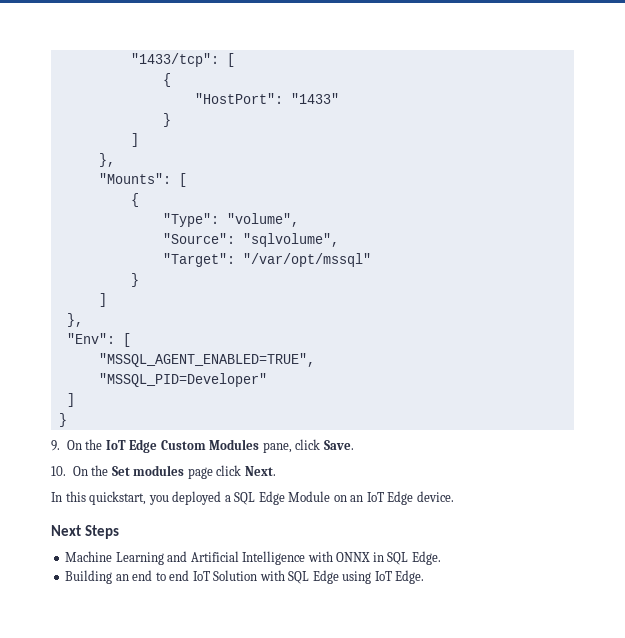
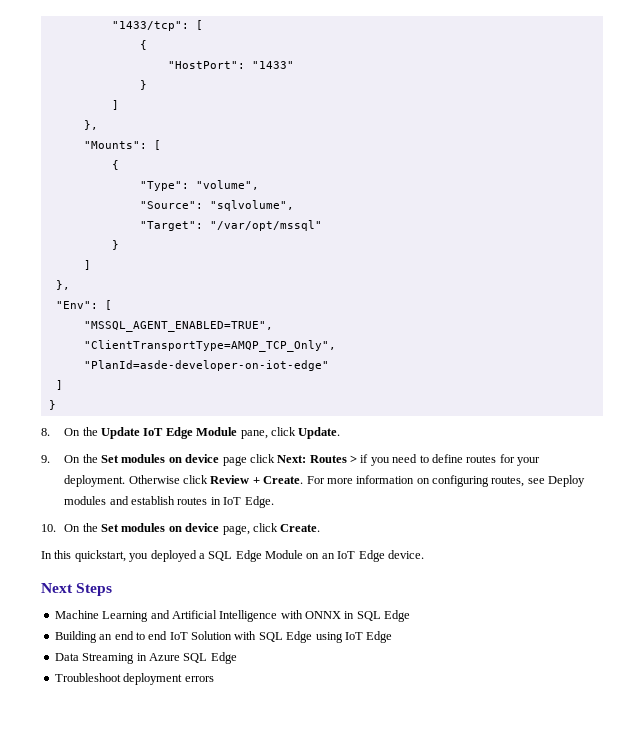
- "MSSQL_PID=Developer"
+ "ClientTransportType=AMQP_TCP_Only",
+ "PlanId=asde-developer-on-iot-edge"
- 9. On the IoT Edge Custom Modules pane, click Save.
- 10. On the Set modules page click Next.
+ 8. On the Update IoT Edge Module pane, click Update.
+ 9. On the Set modules on device page click Next: Routes > if you need to define routes for your deployment. Otherwise click Review + Create. For more information on configuring routes, see Deploy modules and establish routes in IoT Edge.
+ 10. On the Set modules on device page, click Create.
- Machine Learning and Artificial Intelligence with ONNX in SQL Edge.
+ Machine Learning and Artificial Intelligence with ONNX in SQL Edge
- Building an end to end IoT Solution with SQL Edge using IoT Edge.
+ Building an end to end IoT Solution with SQL Edge using IoT Edge
+ Data Streaming in Azure SQL Edge
+ Troubleshoot deployment errors

